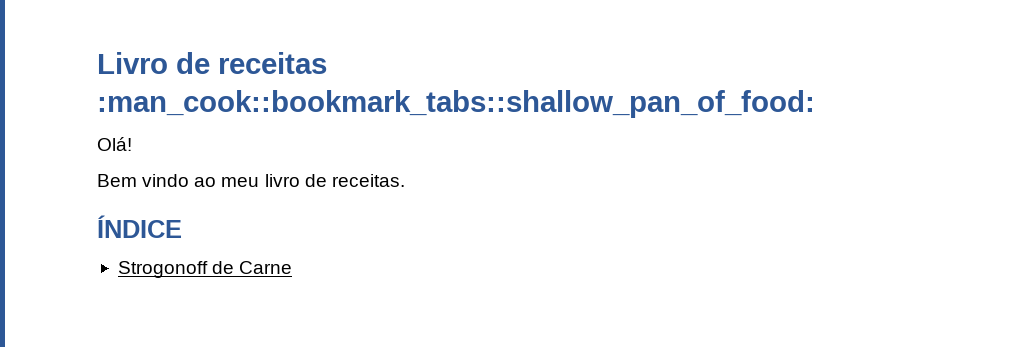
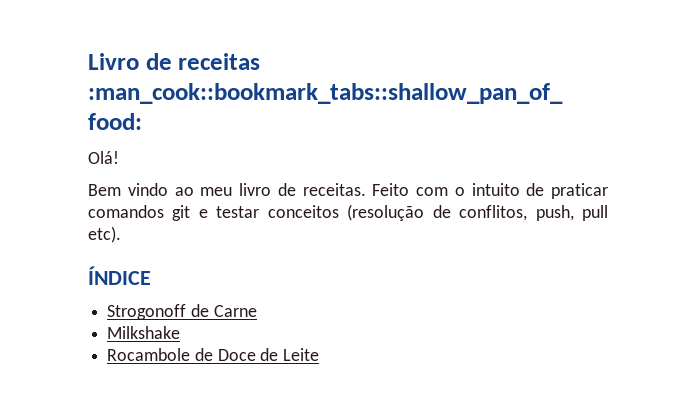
- Bem vindo ao meu livro de receitas.
+ Bem vindo ao meu livro de receitas. Feito com o intuito de praticar comandos git e testar conceitos (resolução de conflitos, push, pull etc).
  ÍNDICE
  Strogonoff de Carne
+ Milkshake
+ Rocambole de Doce de Leite

